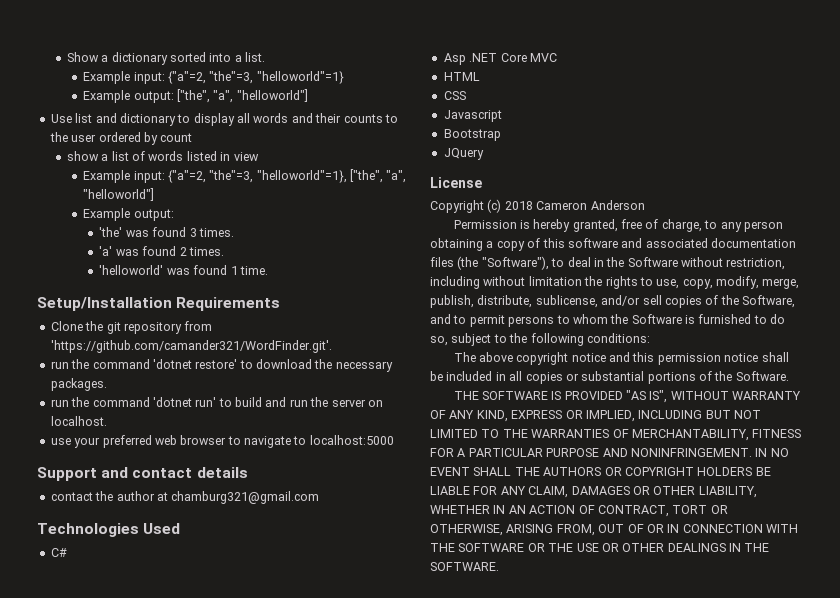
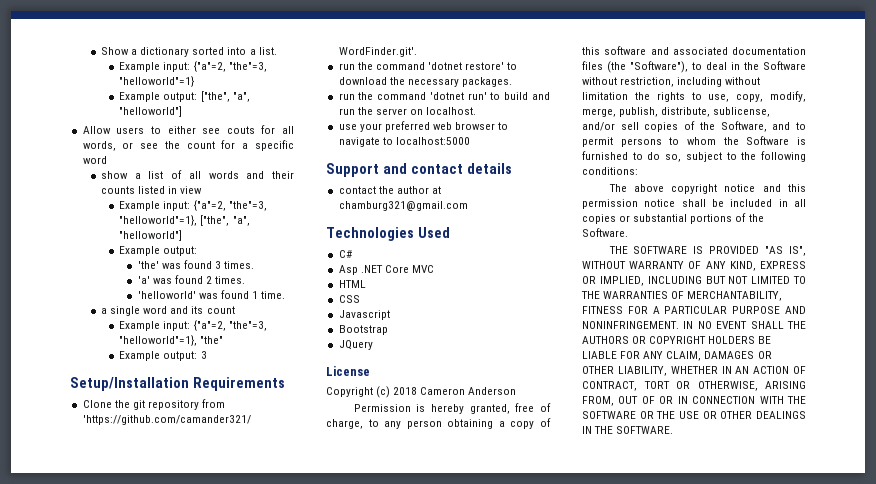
- Use list and dictionary to display all words and their counts to the user ordered by count
- show a list of words listed in view
+ Allow users to either see couts for all words, or see the count for a specific word
+ show a list of all words and their counts listed in view
+ a single word and its count
+ Example input: {"a"=2, "the"=3, "helloworld"=1}, "the"
+ Example output: 3

